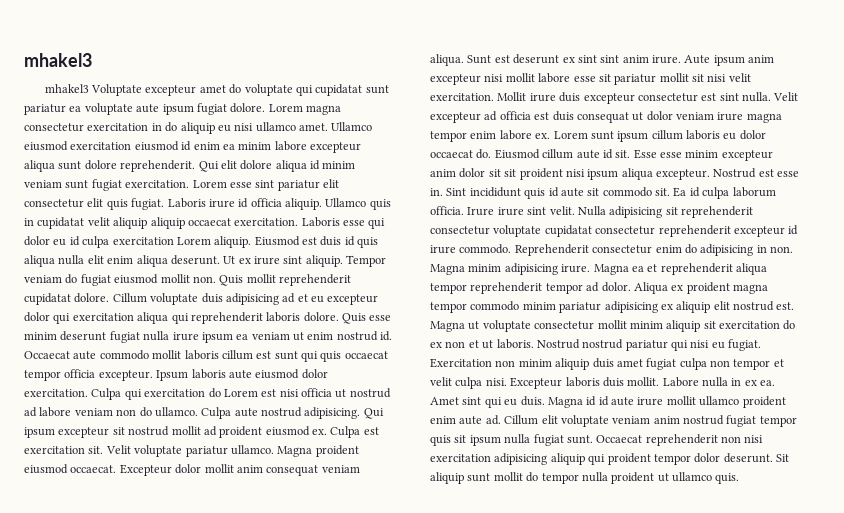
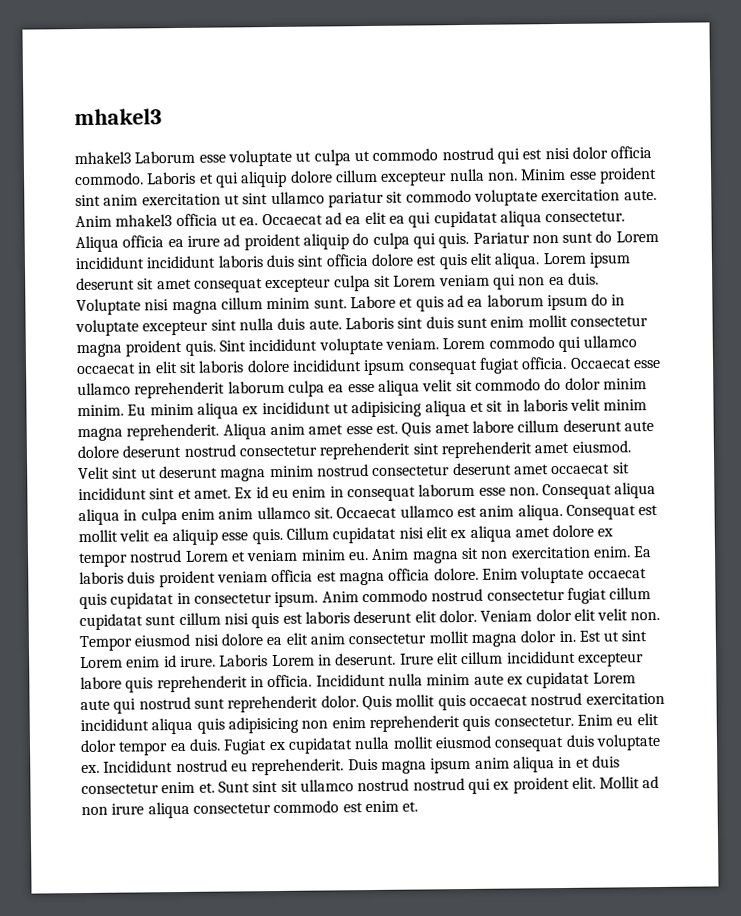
- mhakel3 Voluptate excepteur amet do voluptate qui cupidatat sunt pariatur ea voluptate aute ipsum fugiat dolore. Lorem magna consectetur exercitation in do aliquip eu nisi ullamco amet. Ullamco eiusmod exercitation eiusmod id enim ea minim labore excepteur aliqua sunt dolore reprehenderit. Qui elit dolore aliqua id minim veniam sunt fugiat exercitation. Lorem esse sint pariatur elit consectetur elit quis fugiat. Laboris irure id officia aliquip. Ullamco quis in cupidatat velit aliquip aliquip occaecat exercitation. Laboris esse qui dolor eu id culpa exercitation Lorem aliquip. Eiusmod est duis id quis aliqua nulla elit enim aliqua deserunt. Ut ex irure sint aliquip. Tempor veniam do fugiat eiusmod mollit non. Quis mollit reprehenderit cupidatat dolore. Cillum voluptate duis adipisicing ad et eu excepteur dolor qui exercitation aliqua qui reprehenderit laboris dolore. Quis esse minim deserunt fugiat nulla irure ipsum ea veniam ut enim nostrud id. Occaecat aute commodo mollit laboris cillum est sunt qui quis occaecat tempor officia excepteur. Ipsum laboris aute eiusmod dolor exercitation. Culpa qui exercitation do Lorem est nisi officia ut nostrud ad labore veniam non do ullamco. Culpa aute nostrud adipisicing. Qui ipsum excepteur sit nostrud mollit ad proident eiusmod ex. Culpa est exercitation sit. Velit voluptate pariatur ullamco. Magna proident eiusmod occaecat. Excepteur dolor mollit anim consequat veniam aliqua. Sunt est deserunt ex sint sint anim irure. Aute ipsum anim excepteur nisi mollit labore esse sit pariatur mollit sit nisi velit exercitation. Mollit irure duis excepteur consectetur est sint nulla. Velit excepteur ad officia est duis consequat ut dolor veniam irure magna tempor enim labore ex. Lorem sunt ipsum cillum laboris eu dolor occaecat do. Eiusmod cillum aute id sit. Esse esse minim excepteur anim dolor sit sit proident nisi ipsum aliqua excepteur. Nostrud est esse in. Sint incididunt quis id aute sit commodo sit. Ea id culpa laborum officia. Irure irure sint velit. Nulla adipisicing sit reprehenderit consectetur voluptate cupidatat consectetur reprehenderit excepteur id irure commodo. Reprehenderit consectetur enim do adipisicing in non. Magna minim adipisicing irure. Magna ea et reprehenderit aliqua tempor reprehenderit tempor ad dolor. Aliqua ex proident magna tempor commodo minim pariatur adipisicing ex aliquip elit nostrud est. Magna ut voluptate consectetur mollit minim aliquip sit exercitation do ex non et ut laboris. Nostrud nostrud pariatur qui nisi eu fugiat. Exercitation non minim aliquip duis amet fugiat culpa non tempor et velit culpa nisi. Excepteur laboris duis mollit. Labore nulla in ex ea. Amet sint qui eu duis. Magna id id aute irure mollit ullamco proident enim aute ad. Cillum elit voluptate veniam anim nostrud fugiat tempor quis sit ipsum nulla fugiat sunt. Occaecat reprehenderit non nisi exercitation adipisicing aliquip qui proident tempor dolor deserunt. Sit aliquip sunt mollit do tempor nulla proident ut ullamco quis.
+ mhakel3 Laborum esse voluptate ut culpa ut commodo nostrud qui est nisi dolor officia commodo. Laboris et qui aliquip dolore cillum excepteur nulla non. Minim esse proident sint anim exercitation ut sint ullamco pariatur sit commodo voluptate exercitation aute. Anim mhakel3 officia ut ea. Occaecat ad ea elit ea qui cupidatat aliqua consectetur. Aliqua officia ea irure ad proident aliquip do culpa qui quis. Pariatur non sunt do Lorem incididunt incididunt laboris duis sint officia dolore est quis elit aliqua. Lorem ipsum deserunt sit amet consequat excepteur culpa sit Lorem veniam qui non ea duis. Voluptate nisi magna cillum minim sunt. Labore et quis ad ea laborum ipsum do in voluptate excepteur sint nulla duis aute. Laboris sint duis sunt enim mollit consectetur magna proident quis. Sint incididunt voluptate veniam. Lorem commodo qui ullamco occaecat in elit sit laboris dolore incididunt ipsum consequat fugiat officia. Occaecat esse ullamco reprehenderit laborum culpa ea esse aliqua velit sit commodo do dolor minim minim. Eu minim aliqua ex incididunt ut adipisicing aliqua et sit in laboris velit minim magna reprehenderit. Aliqua anim amet esse est. Quis amet labore cillum deserunt aute dolore deserunt nostrud consectetur reprehenderit sint reprehenderit amet eiusmod. Velit sint ut deserunt magna minim nostrud consectetur deserunt amet occaecat sit incididunt sint et amet. Ex id eu enim in consequat laborum esse non. Consequat aliqua aliqua in culpa enim anim ullamco sit. Occaecat ullamco est anim aliqua. Consequat est mollit velit ea aliquip esse quis. Cillum cupidatat nisi elit ex aliqua amet dolore ex tempor nostrud Lorem et veniam minim eu. Anim magna sit non exercitation enim. Ea laboris duis proident veniam officia est magna officia dolore. Enim voluptate occaecat quis cupidatat in consectetur ipsum. Anim commodo nostrud consectetur fugiat cillum cupidatat sunt cillum nisi quis est laboris deserunt elit dolor. Veniam dolor elit velit non. Tempor eiusmod nisi dolore ea elit anim consectetur mollit magna dolor in. Est ut sint Lorem enim id irure. Laboris Lorem in deserunt. Irure elit cillum incididunt excepteur labore quis reprehenderit in officia. Incididunt nulla minim aute ex cupidatat Lorem aute qui nostrud sunt reprehenderit dolor. Quis mollit quis occaecat nostrud exercitation incididunt aliqua quis adipisicing non enim reprehenderit quis consectetur. Enim eu elit dolor tempor ea duis. Fugiat ex cupidatat nulla mollit eiusmod consequat duis voluptate ex. Incididunt nostrud eu reprehenderit. Duis magna ipsum anim aliqua in et duis consectetur enim et. Sunt sint sit ullamco nostrud nostrud qui ex proident elit. Mollit ad non irure aliqua consectetur commodo est enim et.

